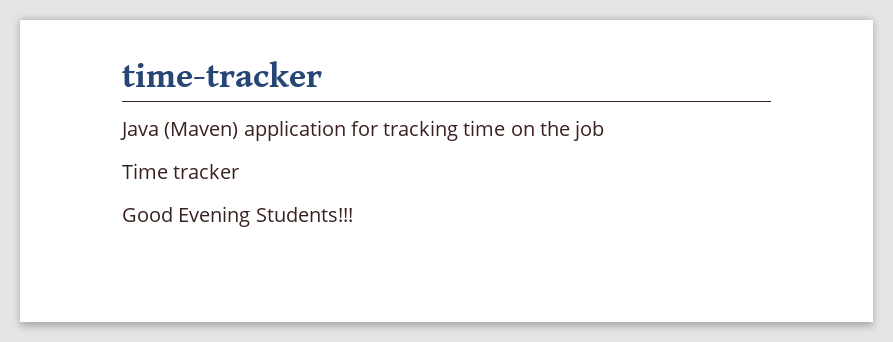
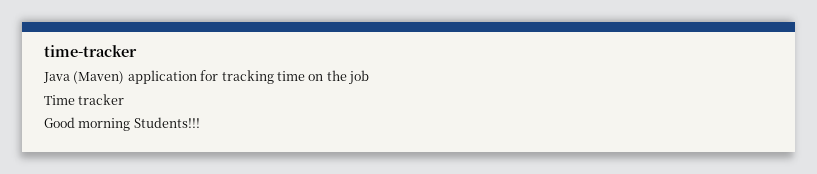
- Good Evening Students!!!
+ Good morning Students!!!

